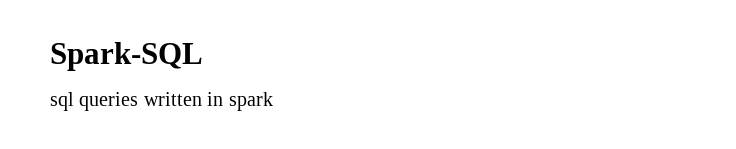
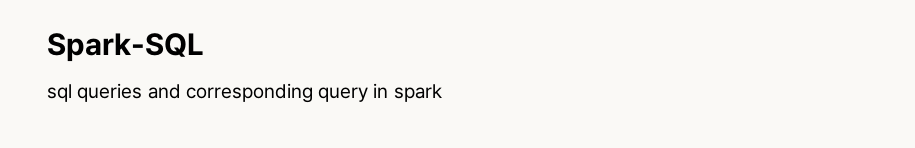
- sql queries written in spark
+ sql queries and corresponding query in spark

